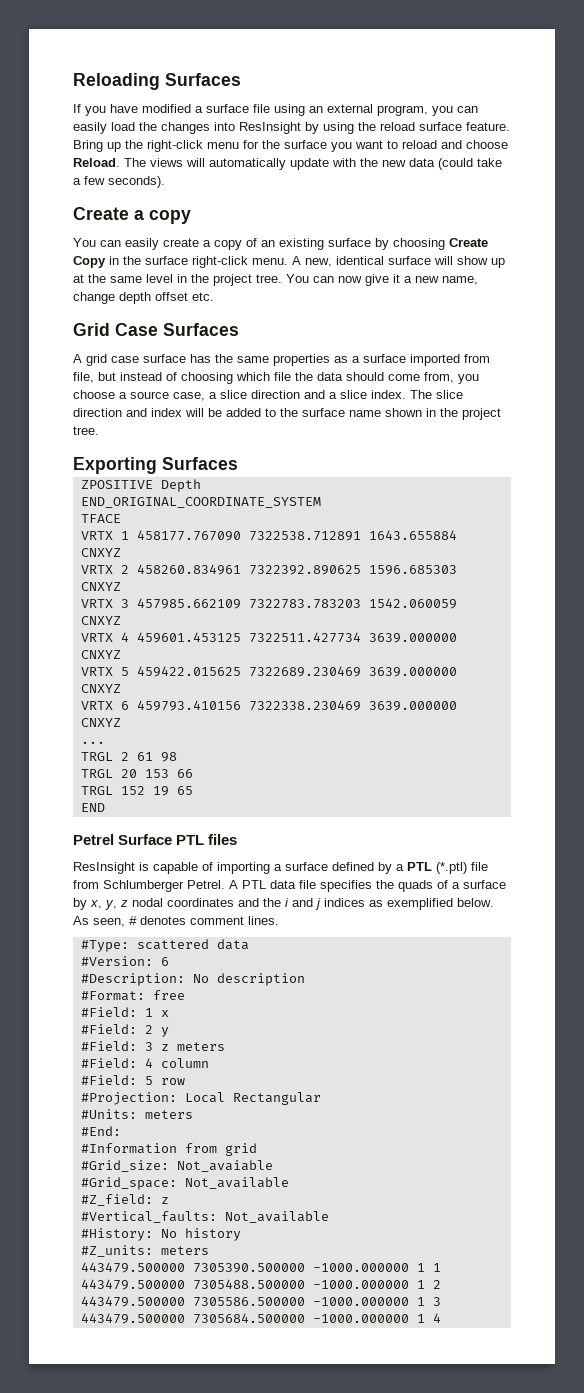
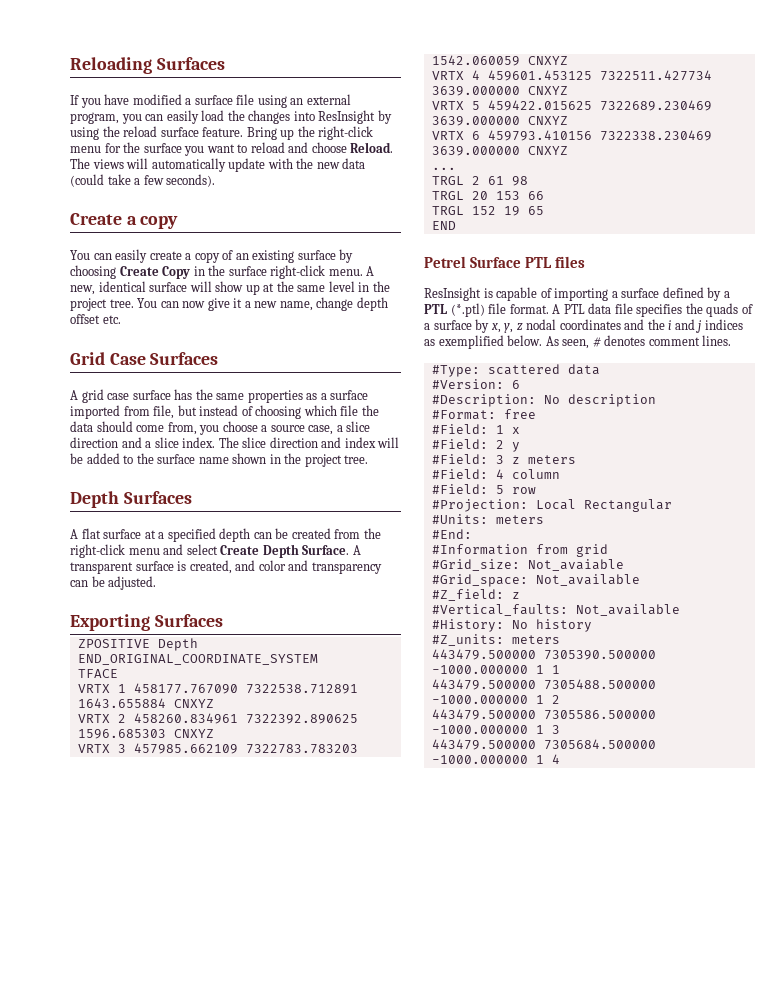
+ Depth Surfaces
+ A flat surface at a specified depth can be created from the right-click menu and select Create Depth Surface. A transparent surface is created, and color and transparency can be adjusted.
- ResInsight is capable of importing a surface defined by a PTL (*.ptl) file from Schlumberger Petrel.
+ ResInsight is capable of importing a surface defined by a PTL (*.ptl) file format.

